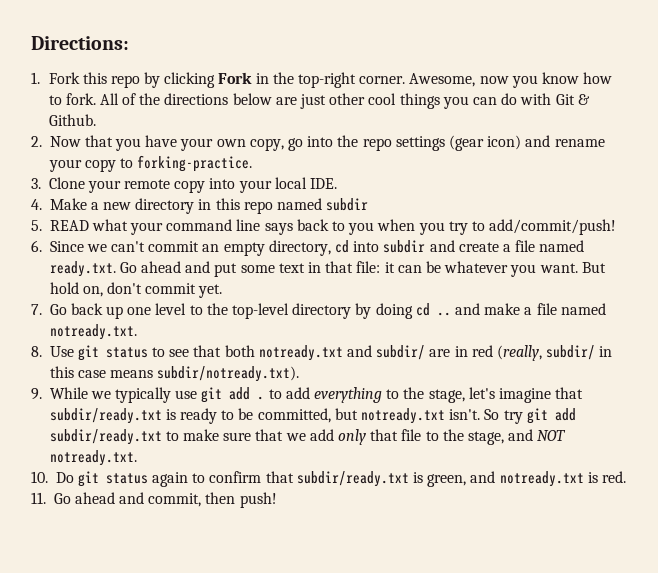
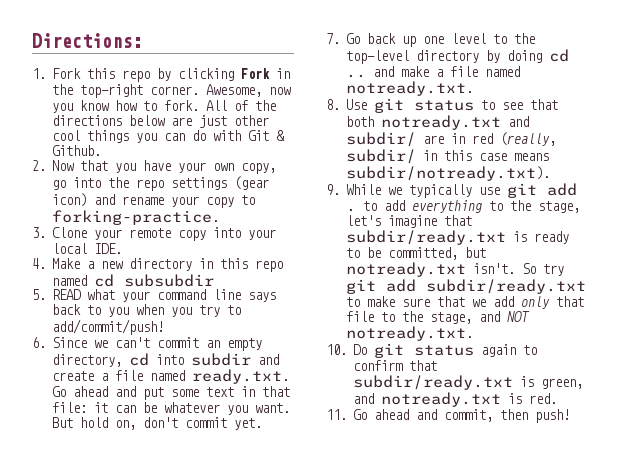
- 4. Make a new directory in this repo named subdir
+ 4. Make a new directory in this repo named cd subsubdir

